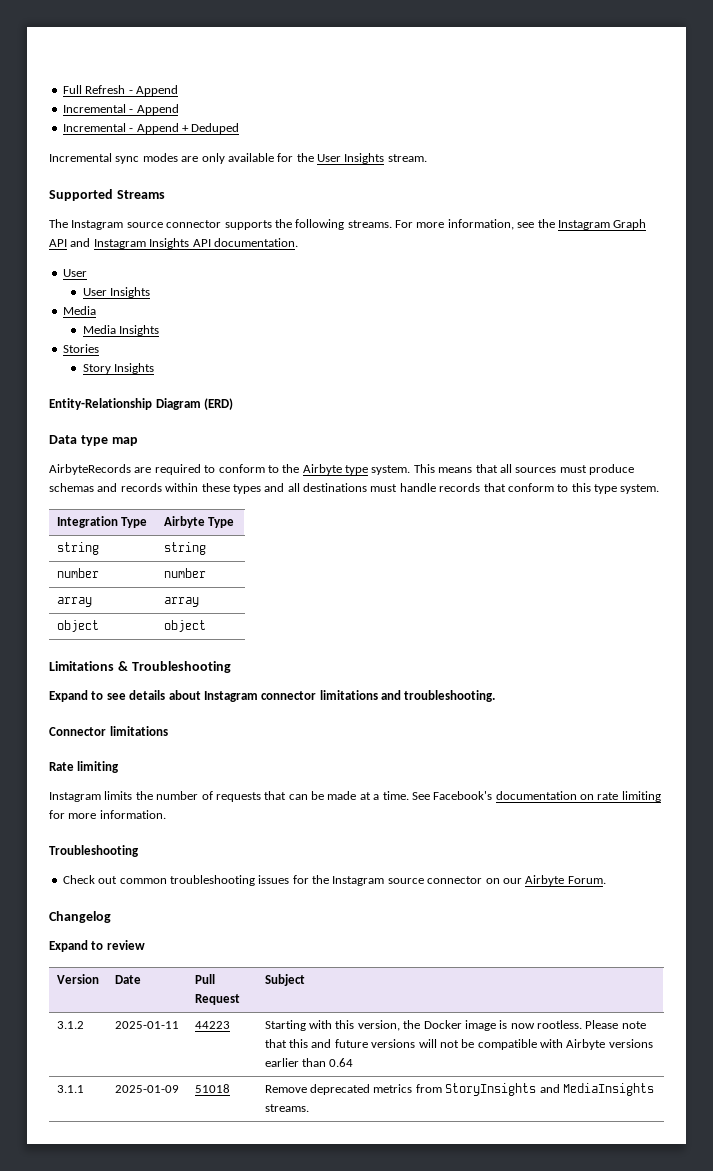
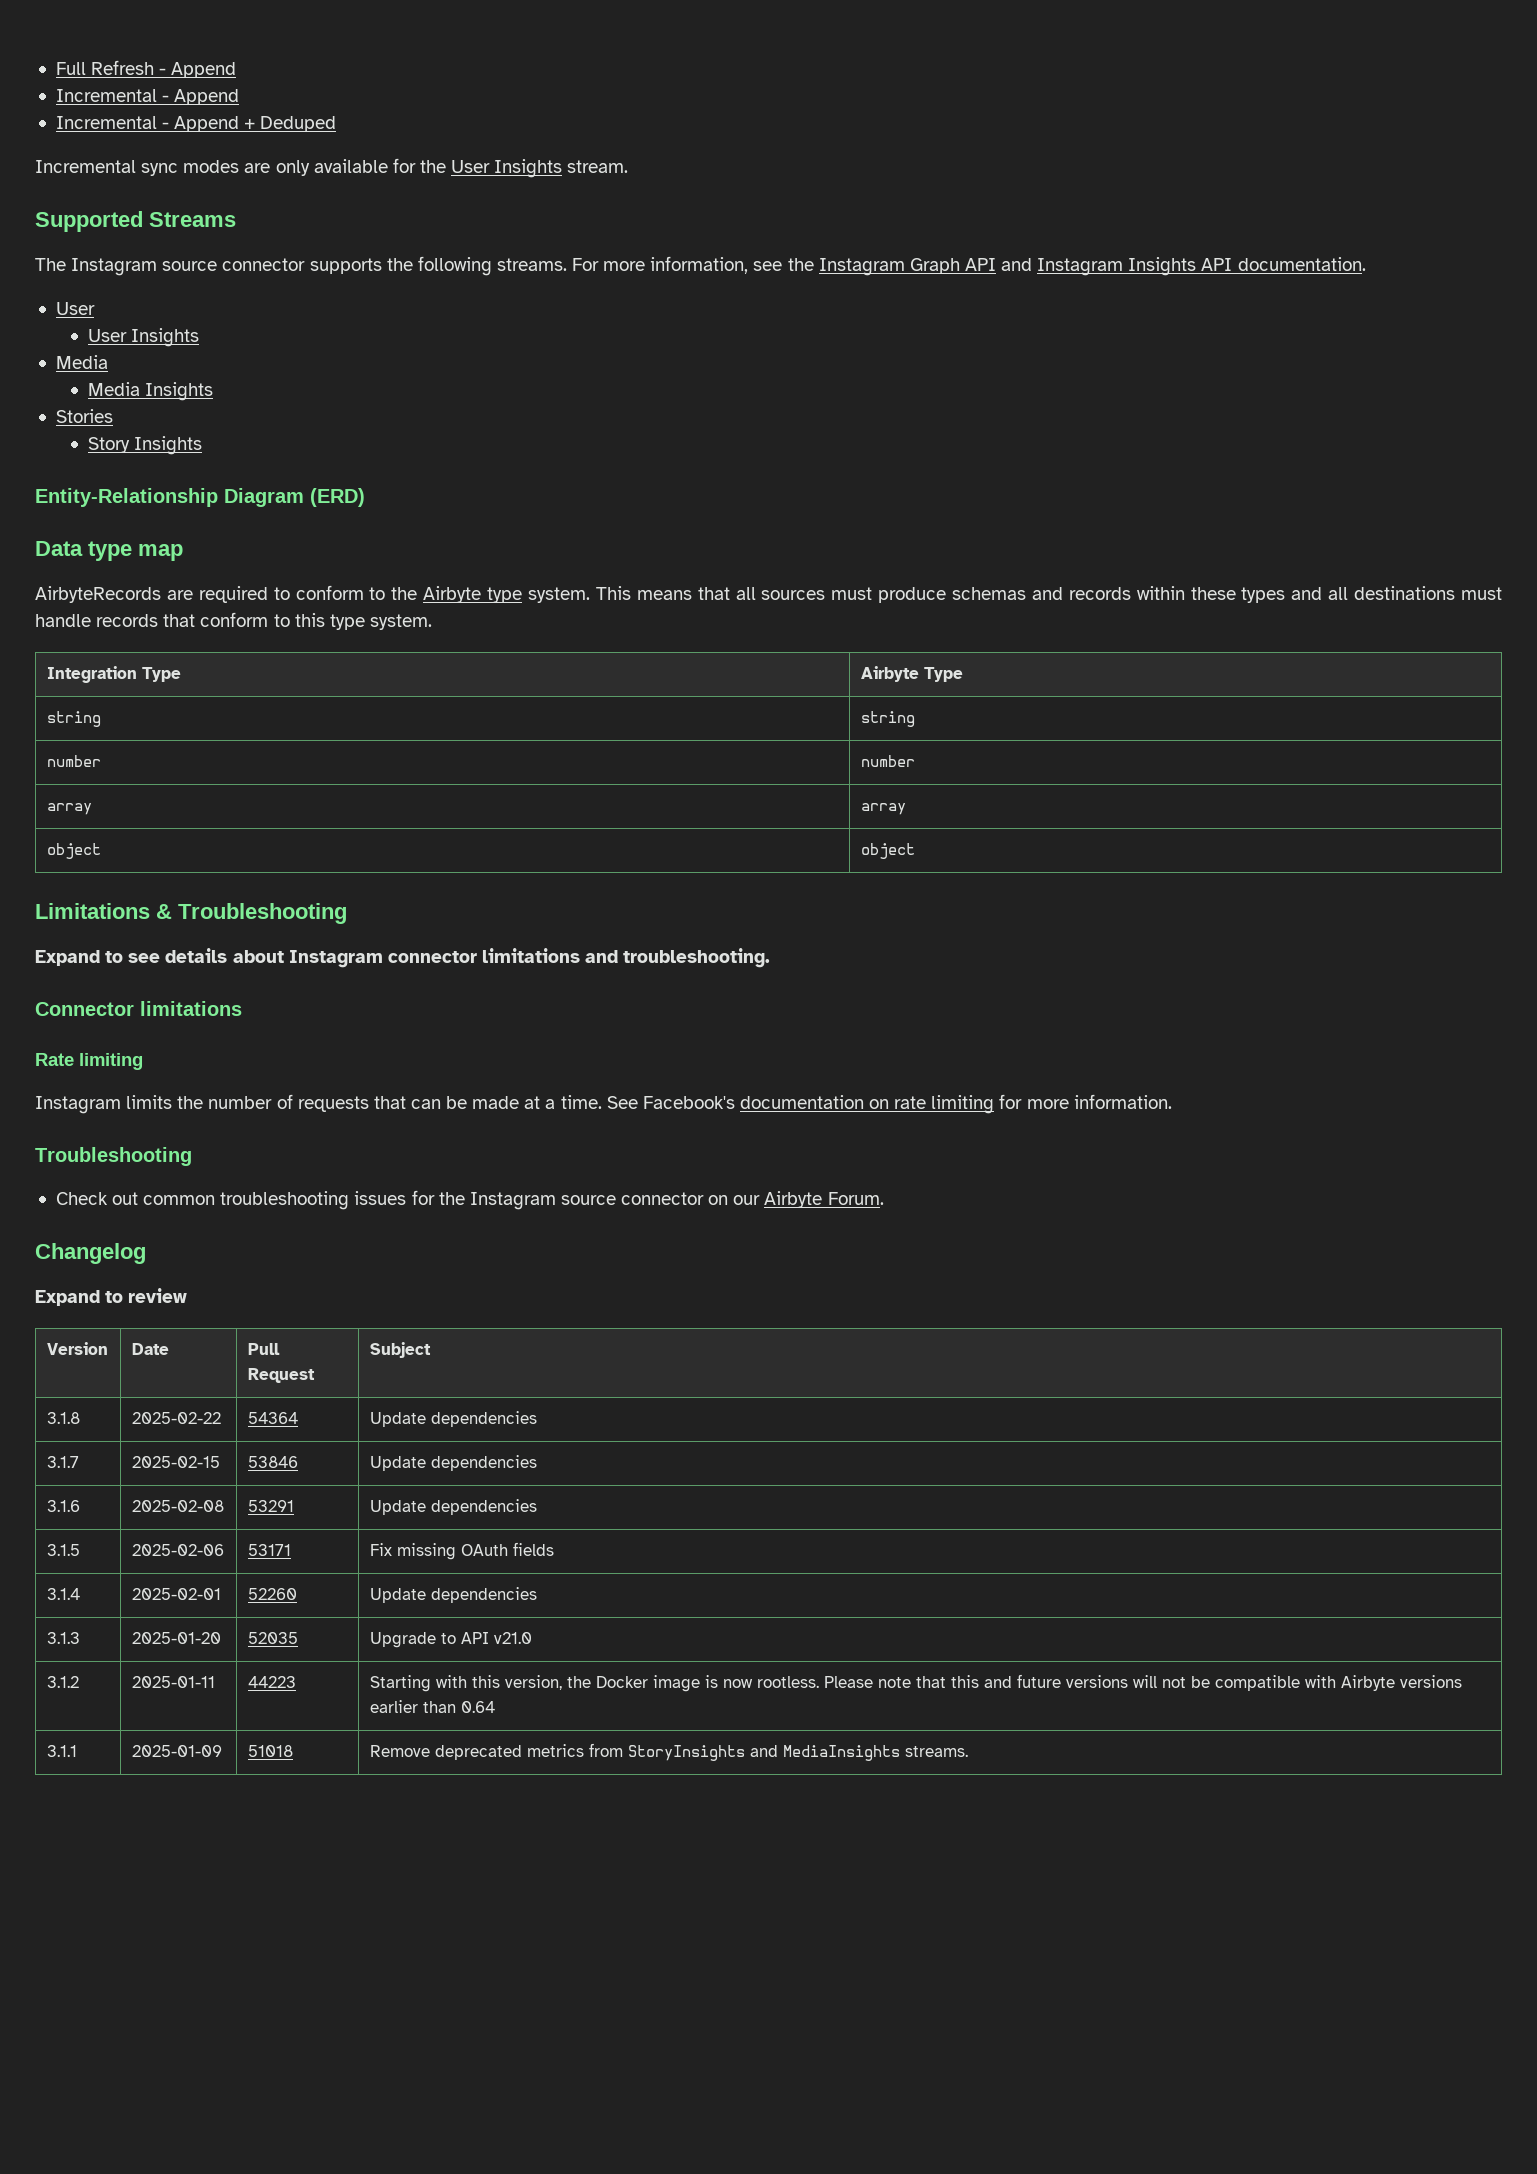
+ 3.1.8 | 2025-02-22 | 54364 | Update dependencies
+ 3.1.7 | 2025-02-15 | 53846 | Update dependencies
+ 3.1.6 | 2025-02-08 | 53291 | Update dependencies
+ 3.1.5 | 2025-02-06 | 53171 | Fix missing OAuth fields
+ 3.1.4 | 2025-02-01 | 52260 | Update dependencies
+ 3.1.3 | 2025-01-20 | 52035 | Upgrade to API v21.0

